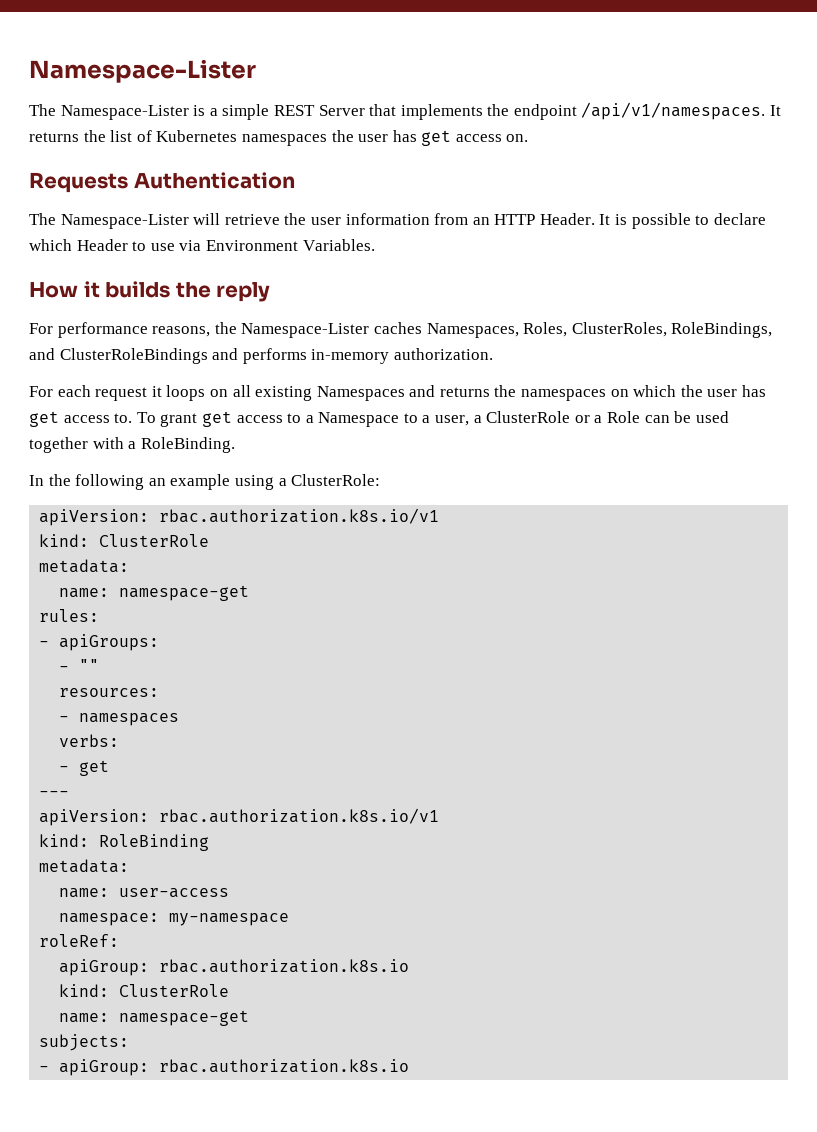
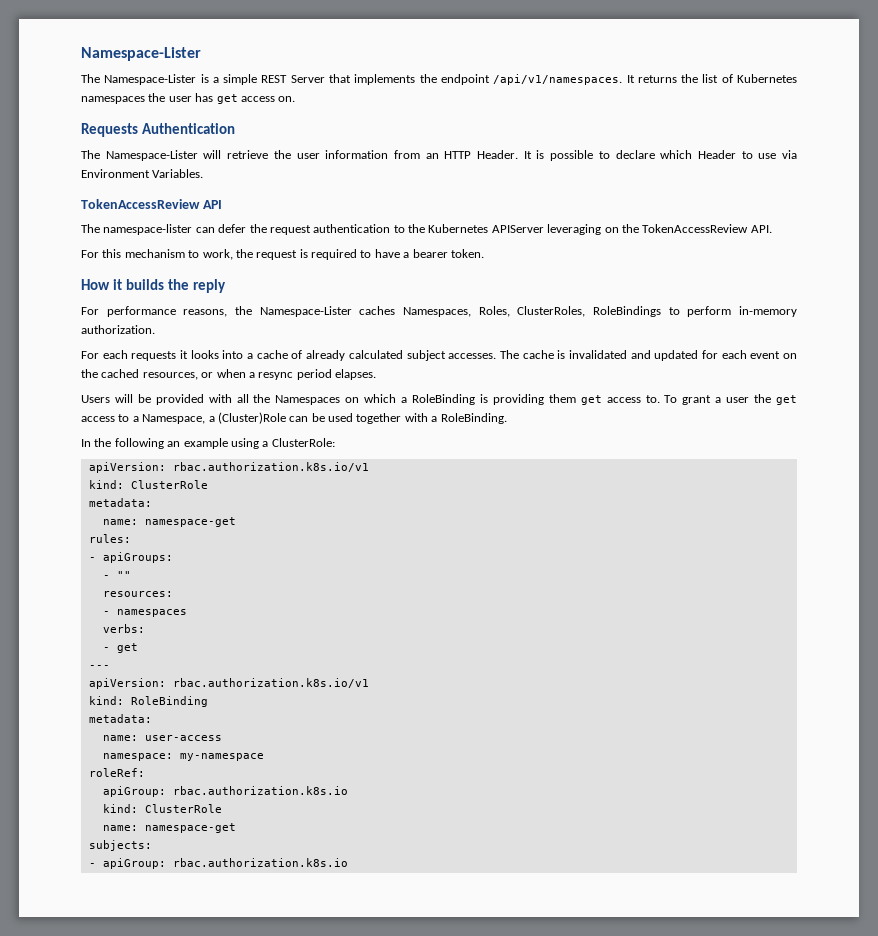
+ TokenAccessReview API
+ The namespace-lister can defer the request authentication to the Kubernetes APIServer leveraging on the TokenAccessReview API.
+ For this mechanism to work, the request is required to have a bearer token.
- For performance reasons, the Namespace-Lister caches Namespaces, Roles, ClusterRoles, RoleBindings, and ClusterRoleBindings and performs in-memory authorization.
+ For performance reasons, the Namespace-Lister caches Namespaces, Roles, ClusterRoles, RoleBindings to perform in-memory authorization.
- For each request it loops on all existing Namespaces and returns the namespaces on which the user has get access to.
+ For each requests it looks into a cache of already calculated subject accesses. The cache is invalidated and updated for each event on the cached resources, or when a resync period elapses.
+ Users will be provided with all the Namespaces on which a RoleBinding is providing them get access to.
- To grant get access to a Namespace to a user, a ClusterRole or a Role can be used together with a RoleBinding.
+ To grant a user the get access to a Namespace, a (Cluster)Role can be used together with a RoleBinding.

